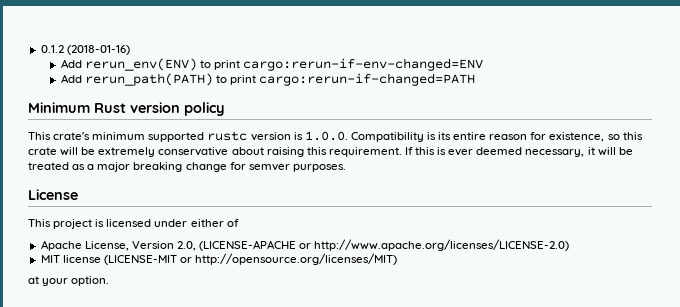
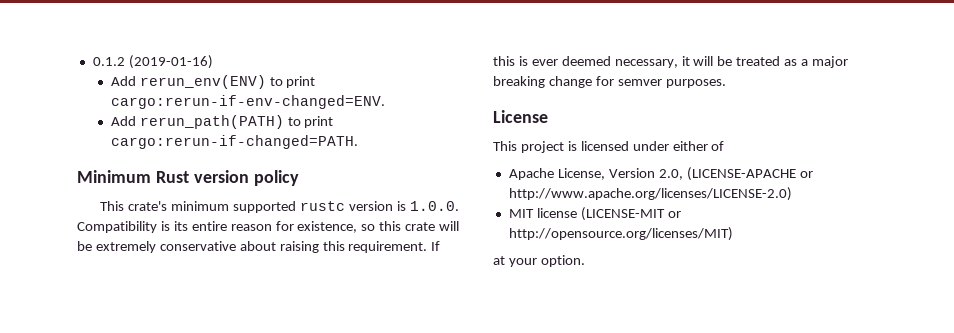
- 0.1.2 (2018-01-16)
+ 0.1.2 (2019-01-16)
- Add rerun_env(ENV) to print cargo:rerun-if-env-changed=ENV
+ Add rerun_env(ENV) to print cargo:rerun-if-env-changed=ENV.
- Add rerun_path(PATH) to print cargo:rerun-if-changed=PATH
+ Add rerun_path(PATH) to print cargo:rerun-if-changed=PATH.

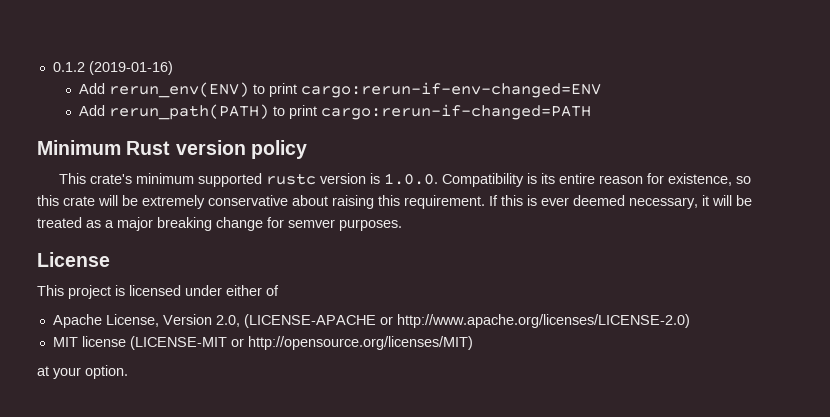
- Add rerun_env(ENV) to print cargo:rerun-if-env-changed=ENV.
+ Add rerun_env(ENV) to print cargo:rerun-if-env-changed=ENV
- Add rerun_path(PATH) to print cargo:rerun-if-changed=PATH.
+ Add rerun_path(PATH) to print cargo:rerun-if-changed=PATH

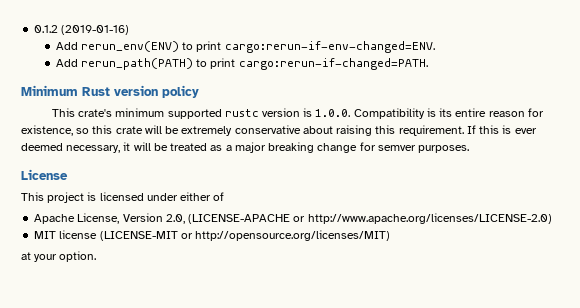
- Add rerun_env(ENV) to print cargo:rerun-if-env-changed=ENV
+ Add rerun_env(ENV) to print cargo:rerun-if-env-changed=ENV.
- Add rerun_path(PATH) to print cargo:rerun-if-changed=PATH
+ Add rerun_path(PATH) to print cargo:rerun-if-changed=PATH.

